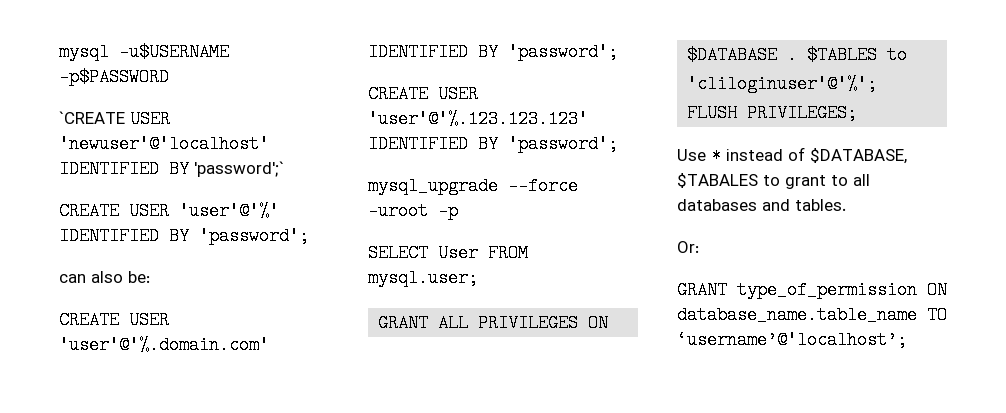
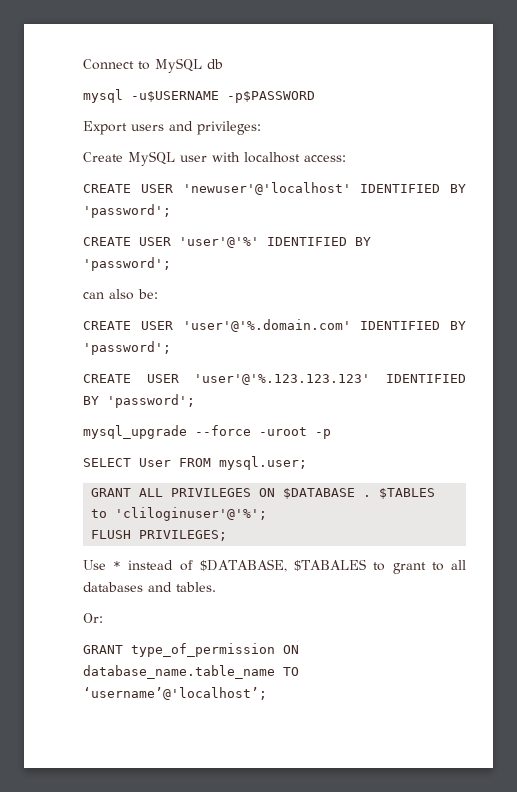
+ Connect to MySQL db
- `CREATE USER 'newuser'@'localhost' IDENTIFIED BY 'password';`
+ Export users and privileges:
+ Create MySQL user with localhost access:
+ CREATE USER 'newuser'@'localhost' IDENTIFIED BY 'password';

